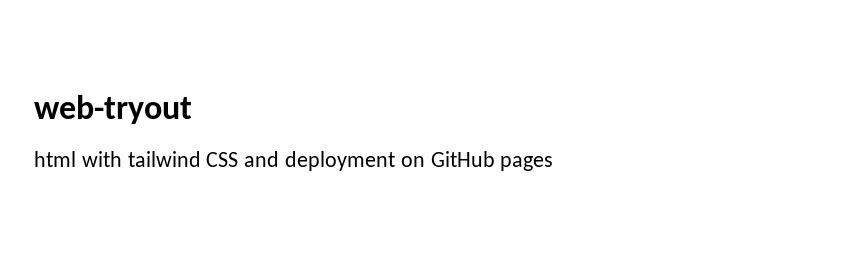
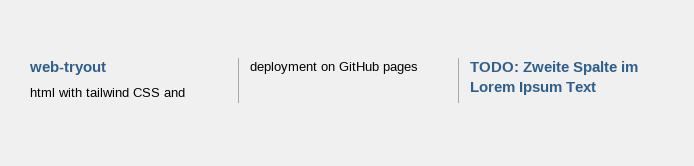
+ TODO: Zweite Spalte im Lorem Ipsum Text

